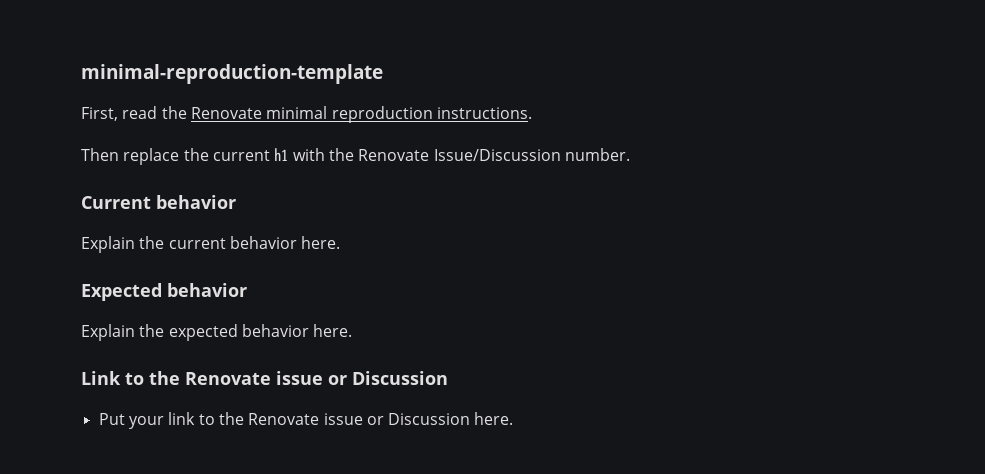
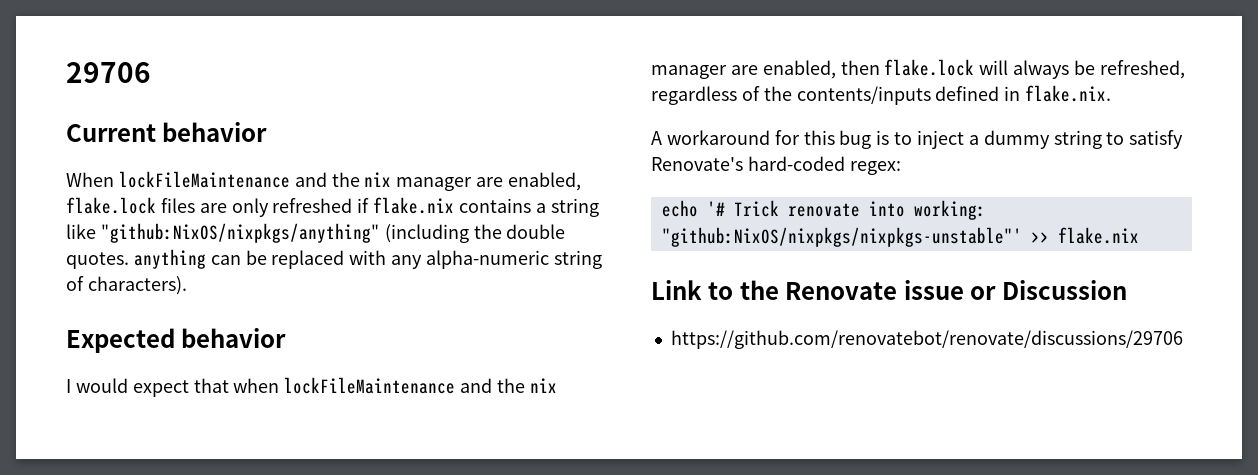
- minimal-reproduction-template
- First, read the Renovate minimal reproduction instructions.
- Then replace the current h1 with the Renovate Issue/Discussion number.
+ 29706
  Current behavior
- Explain the current behavior here.
+ When lockFileMaintenance and the nix manager are enabled, flake.lock files are only refreshed if flake.nix contains a string like "github:NixOS/nixpkgs/anything" (including the double quotes. anything can be replaced with any alpha-numeric string of characters).
  Expected behavior
- Explain the expected behavior here.
+ I would expect that when lockFileMaintenance and the nix manager are enabled, then flake.lock will always be refreshed, regardless of the contents/inputs defined in flake.nix.
+ A workaround for this bug is to inject a dummy string to satisfy Renovate's hard-coded regex:
+ echo '# Trick renovate into working: "github:NixOS/nixpkgs/nixpkgs-unstable"' >> flake.nix
- Put your link to the Renovate issue or Discussion here.
+ https://github.com/renovatebot/renovate/discussions/29706

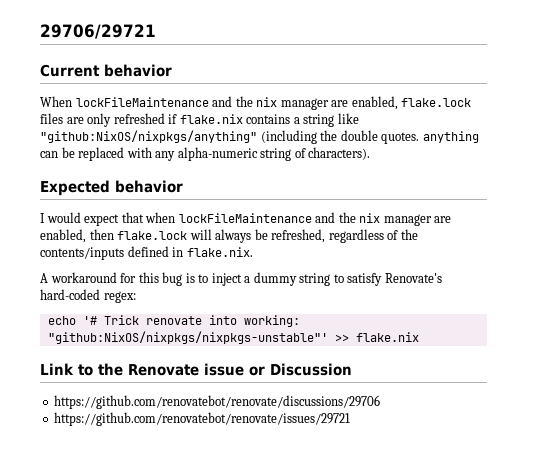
- 29706
+ 29706/29721
+ https://github.com/renovatebot/renovate/issues/29721

